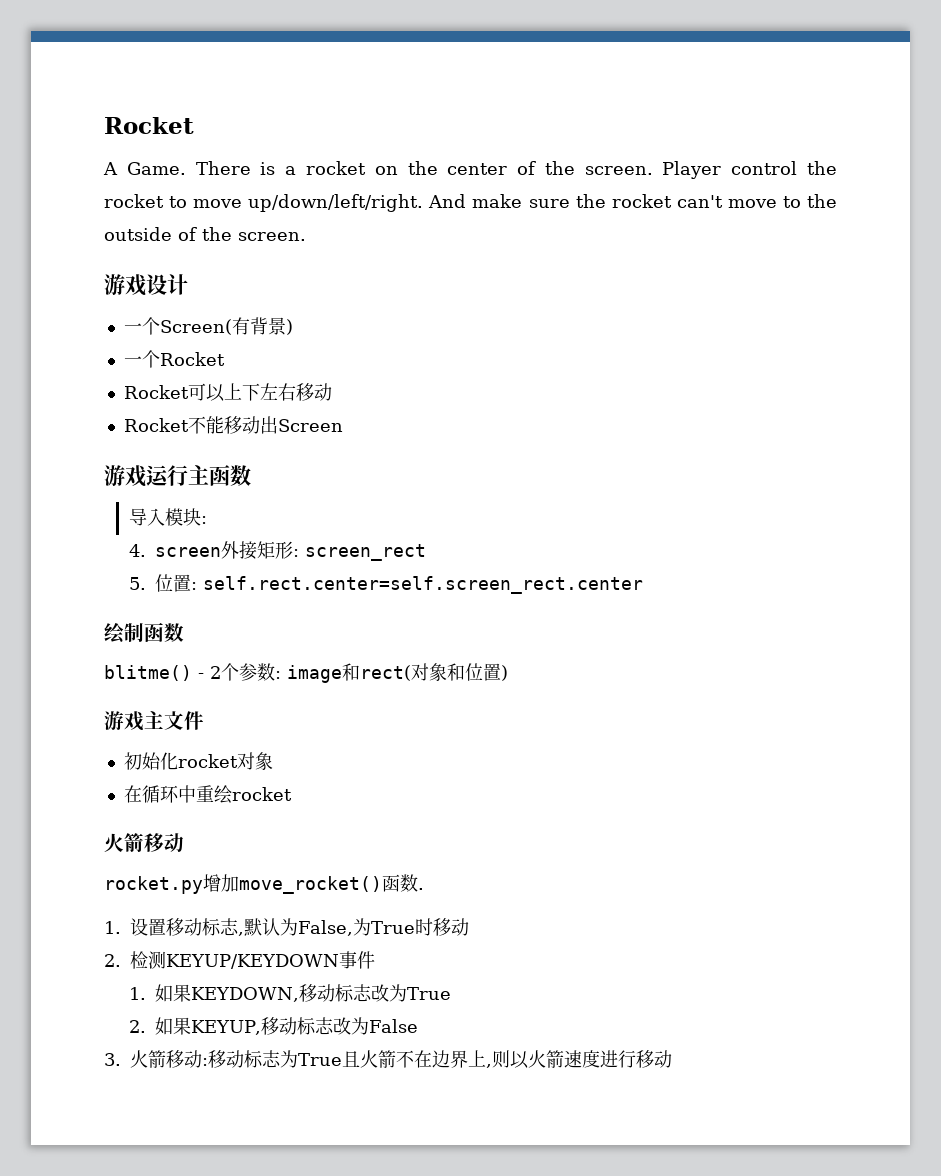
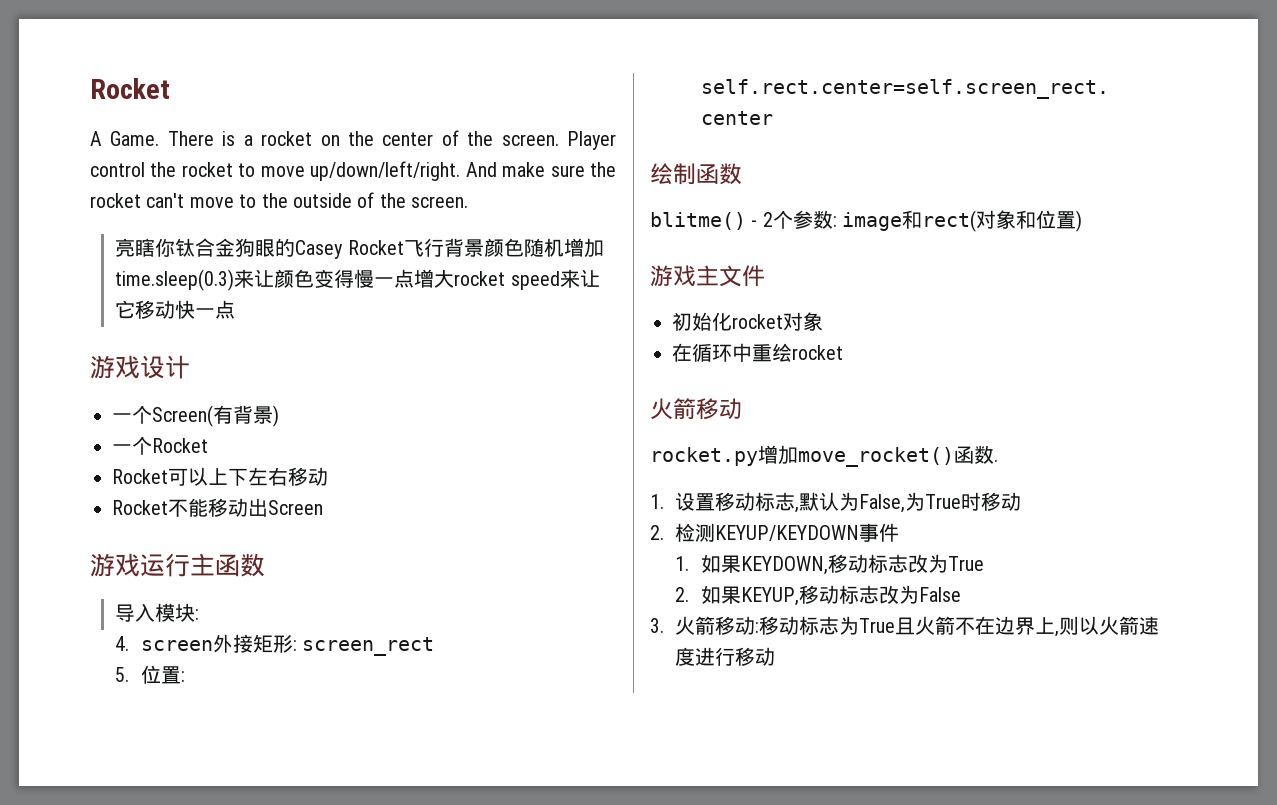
+ 亮瞎你钛合金狗眼的Casey Rocket飞行背景颜色随机增加time.sleep(0.3)来让颜色变得慢一点增大rocket speed来让它移动快一点

